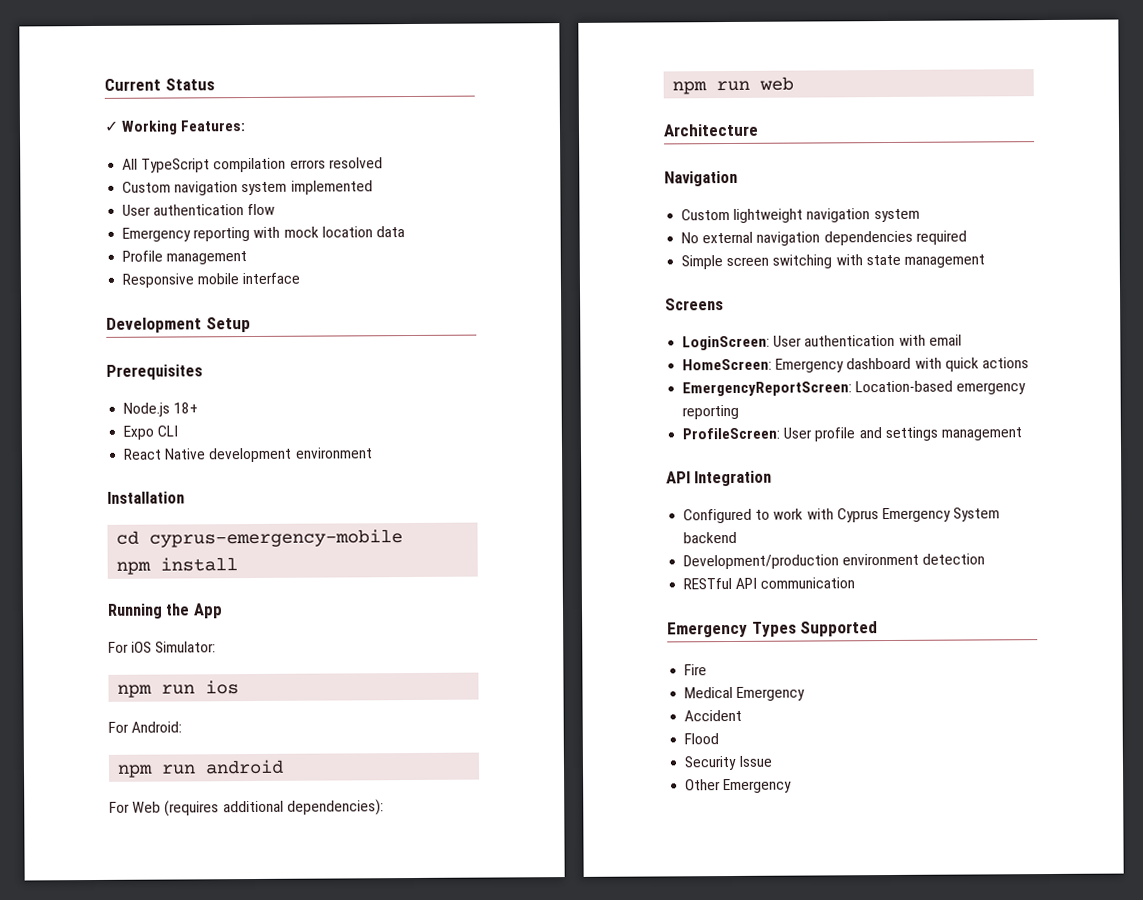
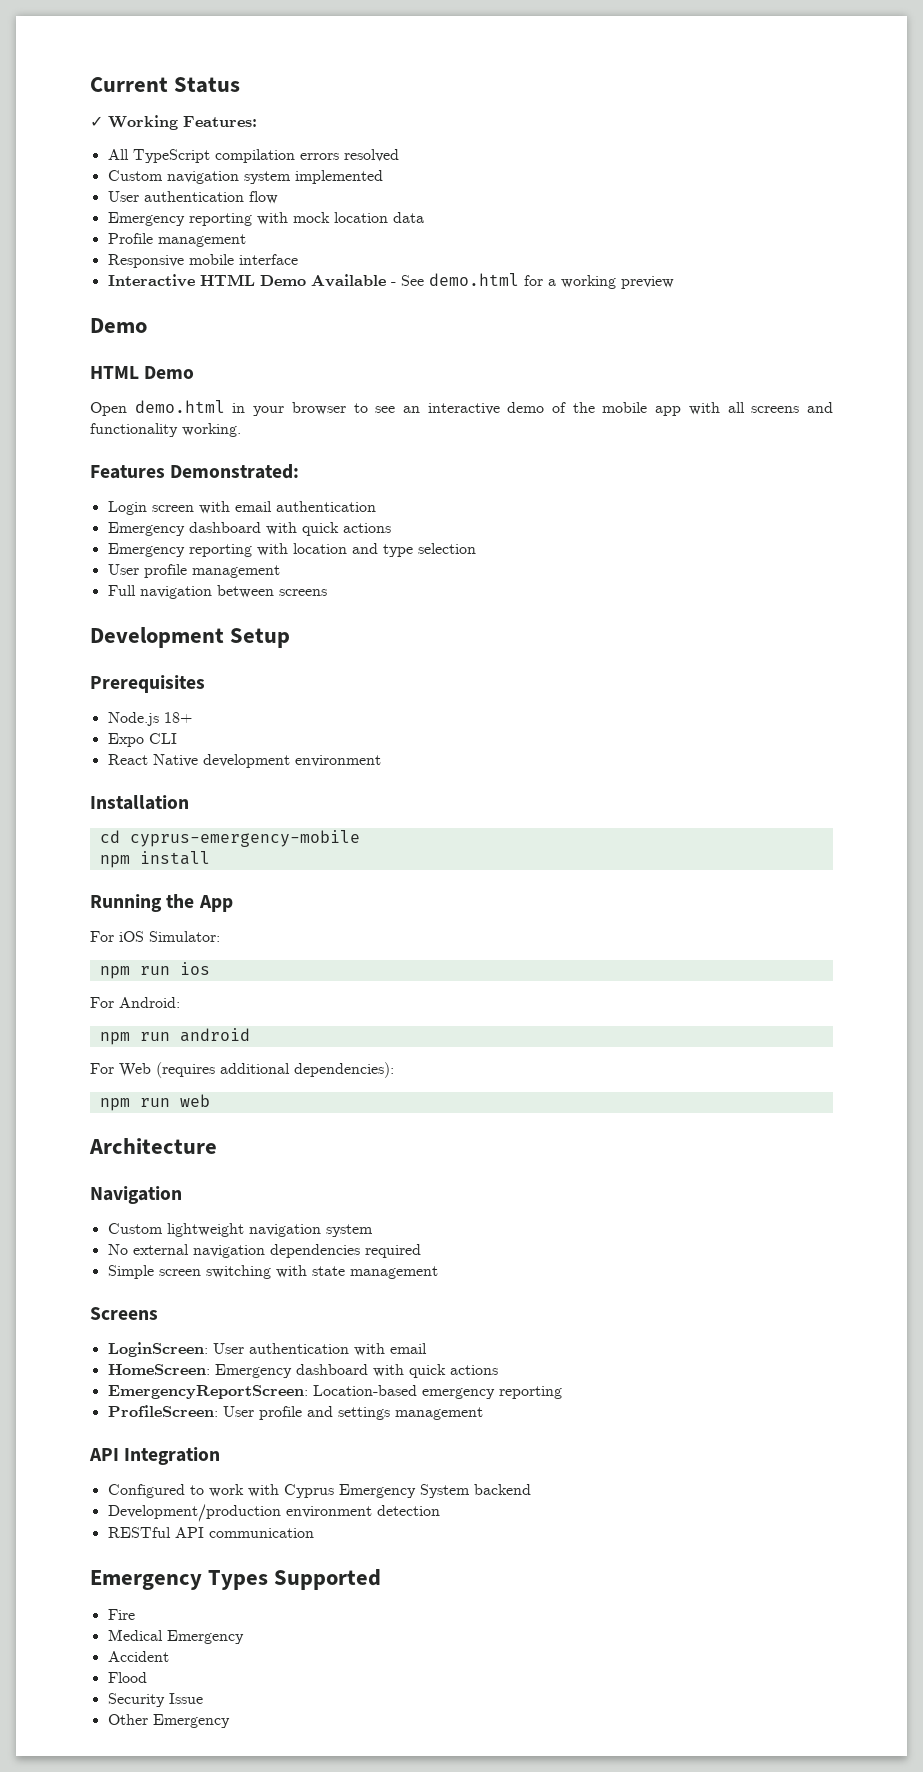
+ Interactive HTML Demo Available - See demo.html for a working preview
+ Demo
+ HTML Demo
+ Open demo.html in your browser to see an interactive demo of the mobile app with all screens and functionality working.
+ Features Demonstrated:
+ Login screen with email authentication
+ Emergency dashboard with quick actions
+ Emergency reporting with location and type selection
+ User profile management
+ Full navigation between screens

